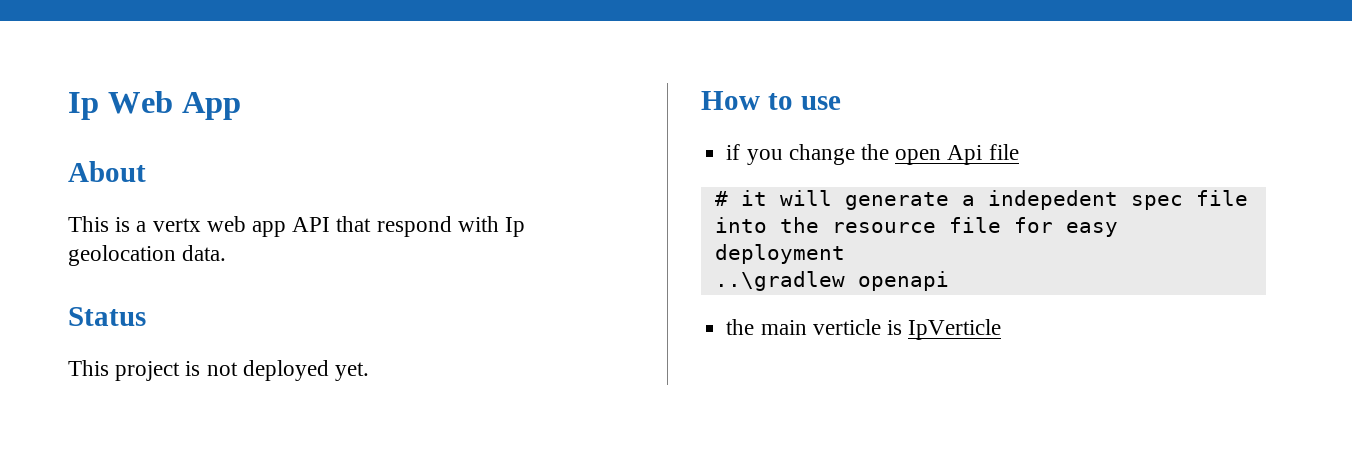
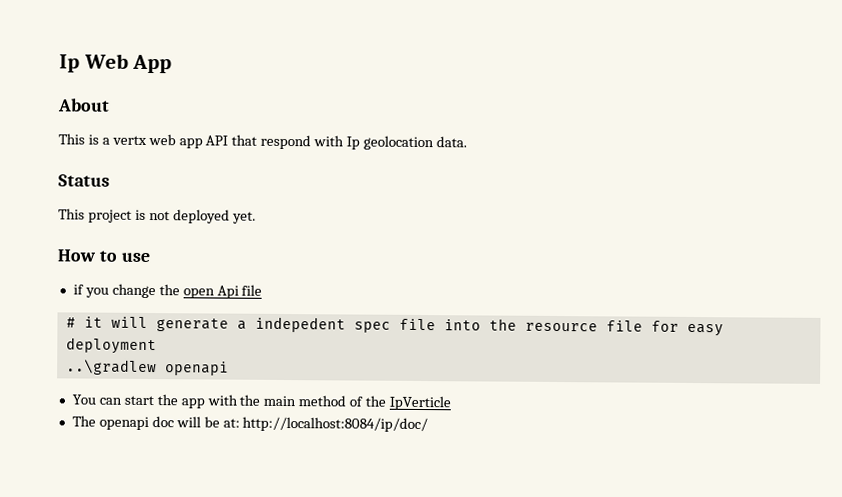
- the main verticle is IpVerticle
+ You can start the app with the main method of the IpVerticle
+ The openapi doc will be at: http://localhost:8084/ip/doc/

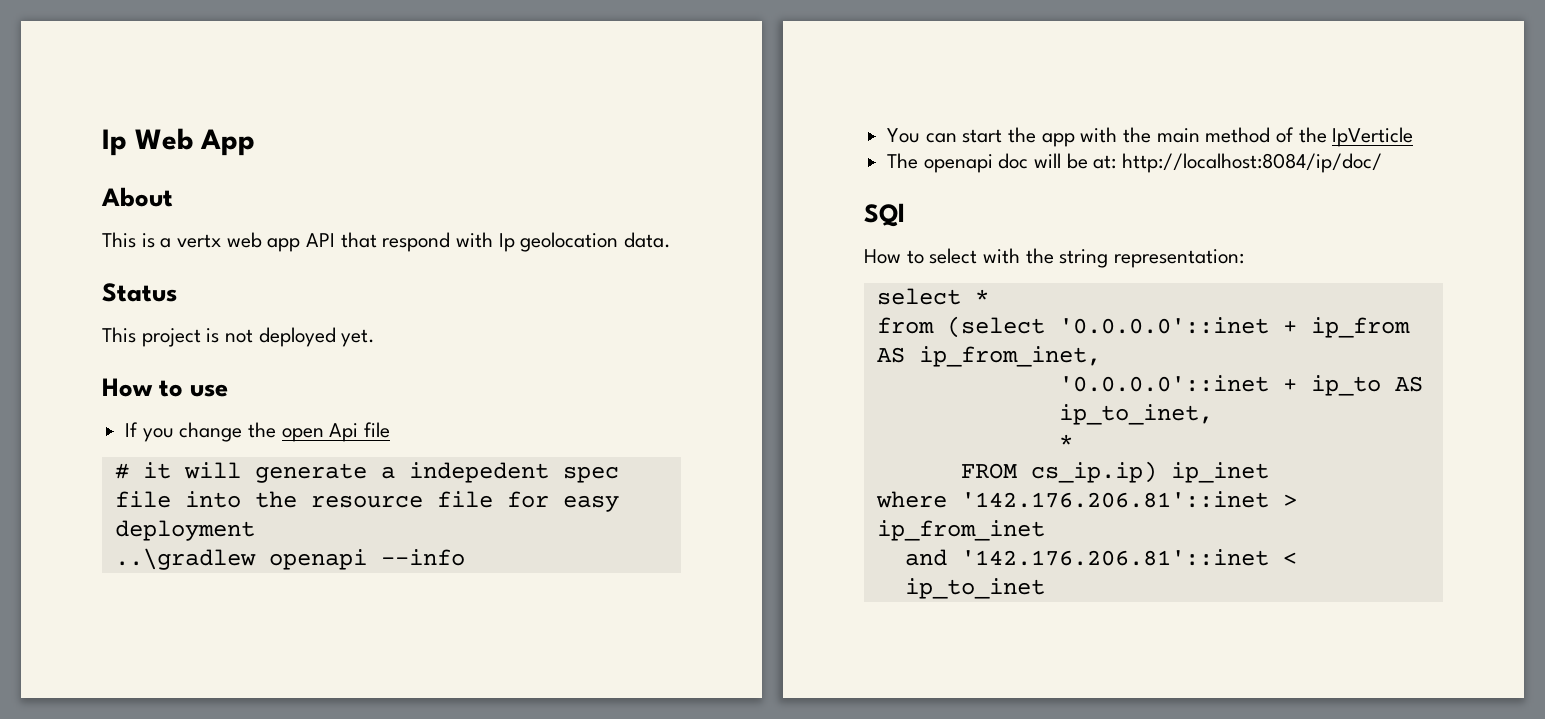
- if you change the open Api file
+ If you change the open Api file
- ..\gradlew openapi
+ ..\gradlew openapi --info
+ SQl
+ How to select with the string representation:
+ select *
+ from (select '0.0.0.0'::inet + ip_from AS ip_from_inet,
+ '0.0.0.0'::inet + ip_to AS ip_to_inet,
+ *
+ FROM cs_ip.ip) ip_inet
+ where '142.176.206.81'::inet > ip_from_inet
+ and '142.176.206.81'::inet < ip_to_inet

